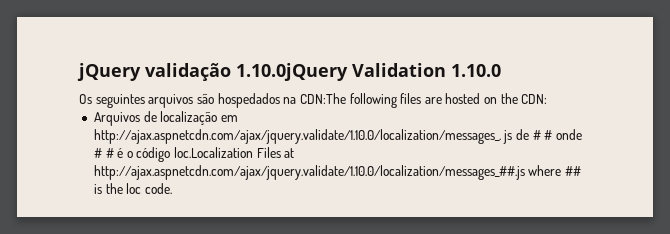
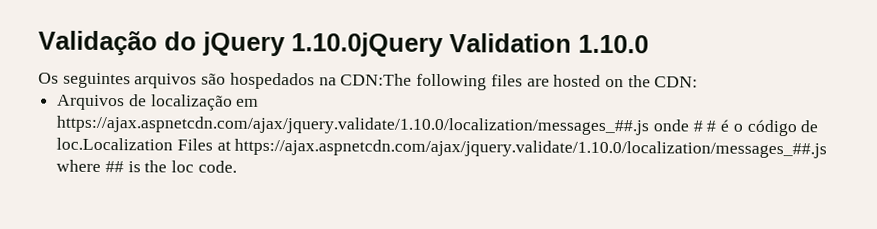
- jQuery validação 1.10.0jQuery Validation 1.10.0
+ Validação do jQuery 1.10.0jQuery Validation 1.10.0
- Arquivos de localização em http://ajax.aspnetcdn.com/ajax/jquery.validate/1.10.0/localization/messages_. js de # # onde # # é o código loc.Localization Files at http://ajax.aspnetcdn.com/ajax/jquery.validate/1.10.0/localization/messages_##.js where ## is the loc code.
+ Arquivos de localização em https://ajax.aspnetcdn.com/ajax/jquery.validate/1.10.0/localization/messages_##.js onde # # é o código de loc.Localization Files at https://ajax.aspnetcdn.com/ajax/jquery.validate/1.10.0/localization/messages_##.js where ## is the loc code.

